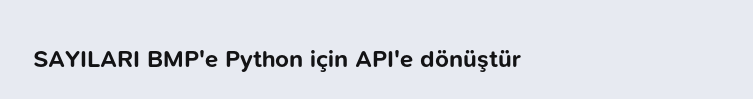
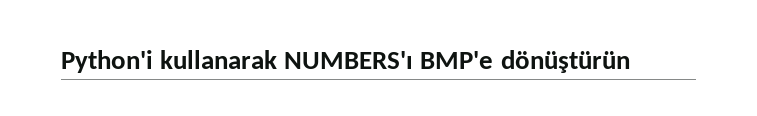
- SAYILARI BMP'e Python için API'e dönüştür
+ Python'i kullanarak NUMBERS'ı BMP'e dönüştürün

